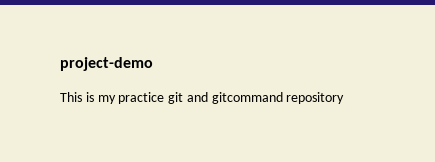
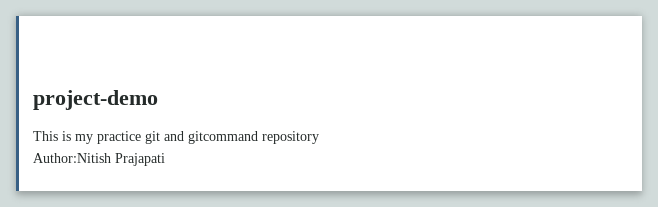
+ Author:Nitish Prajapati

